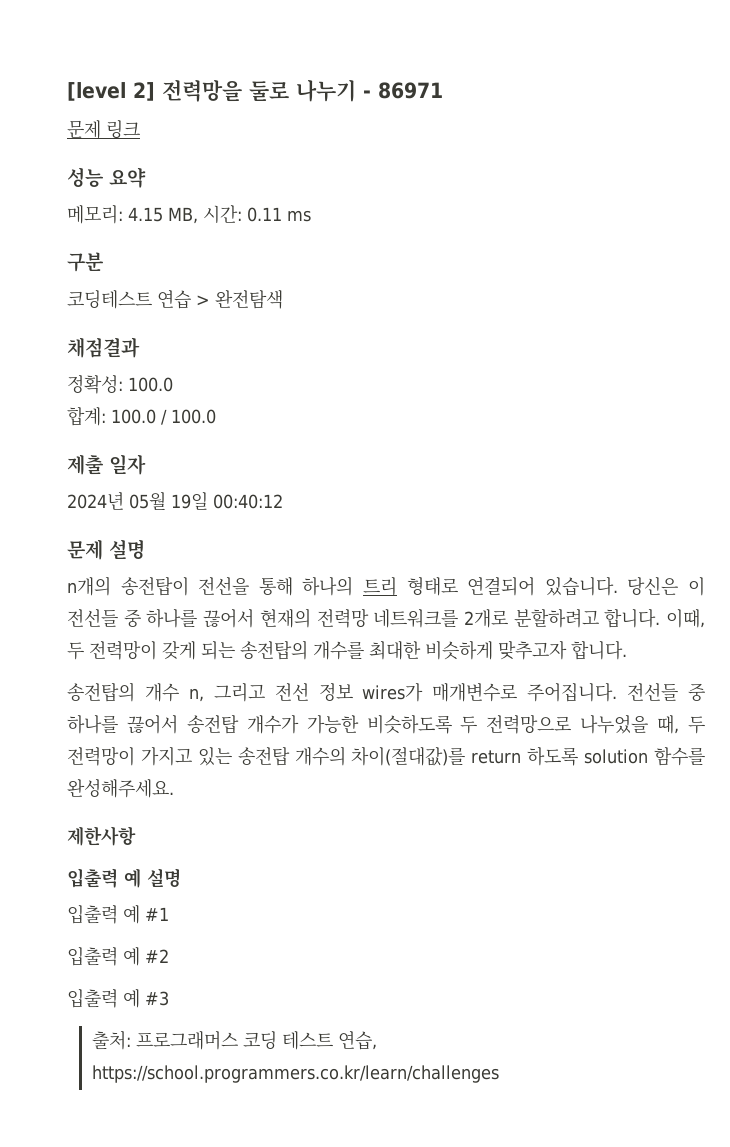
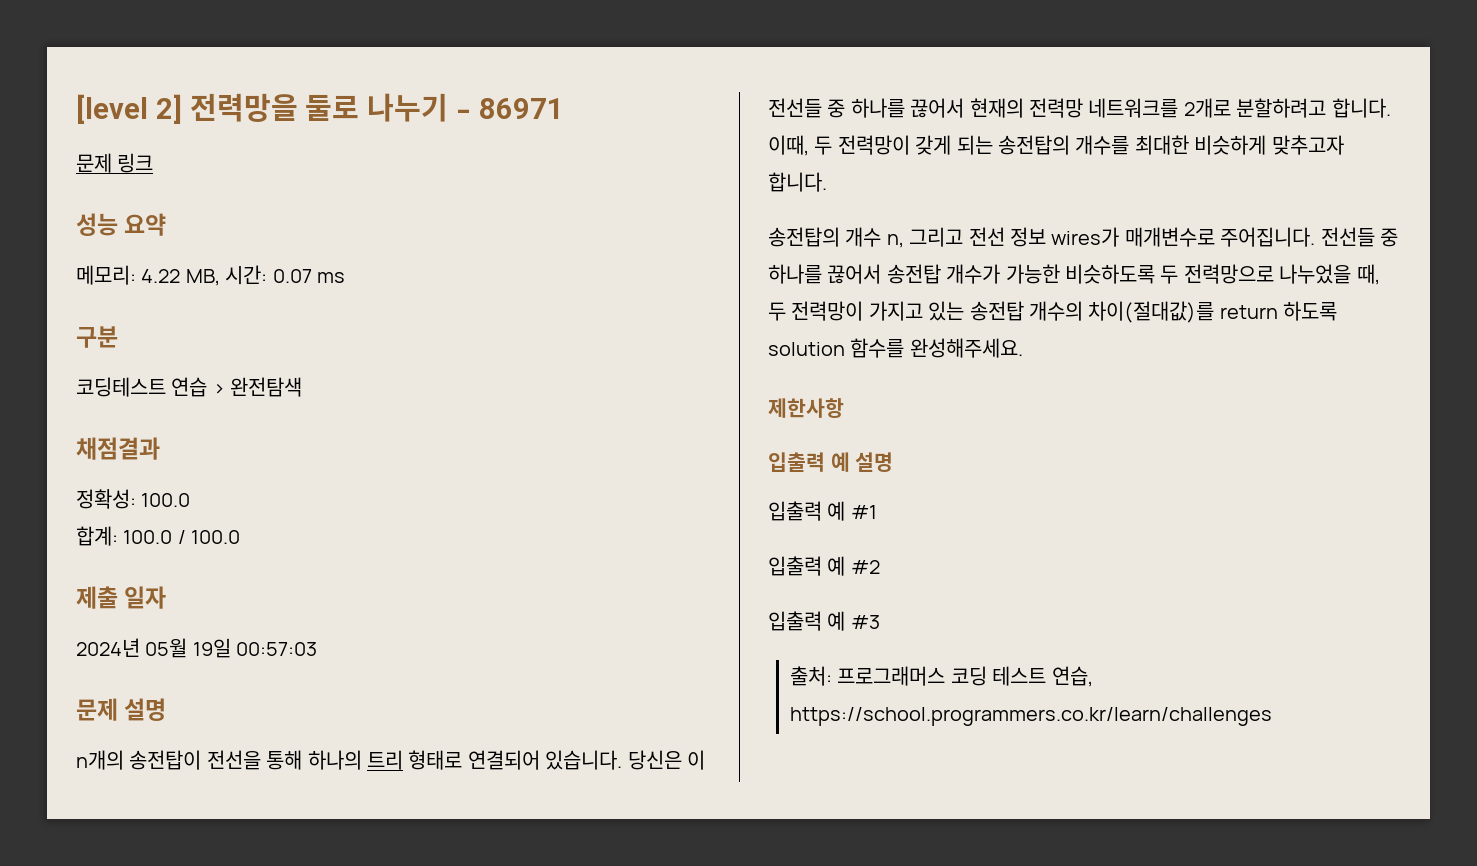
- 메모리: 4.15 MB, 시간: 0.11 ms
+ 메모리: 4.22 MB, 시간: 0.07 ms
- 2024년 05월 19일 00:40:12
+ 2024년 05월 19일 00:57:03

